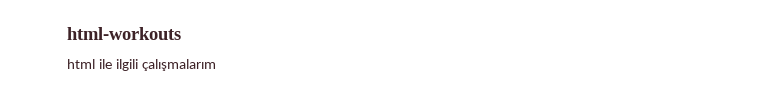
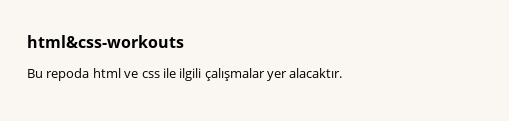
- html-workouts
- html ile ilgili çalışmalarım
+ html&css-workouts
+ Bu repoda html ve css ile ilgili çalışmalar yer alacaktır.

